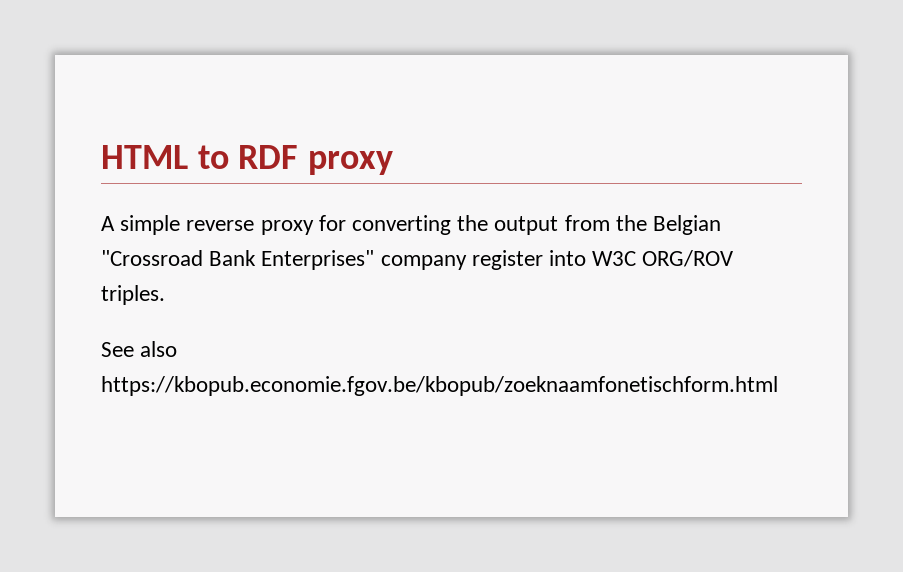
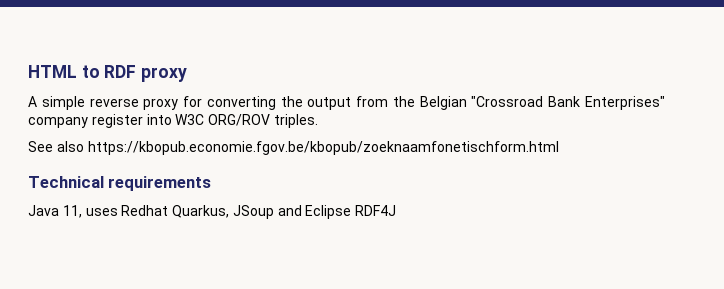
+ Technical requirements
+ Java 11, uses Redhat Quarkus, JSoup and Eclipse RDF4J

